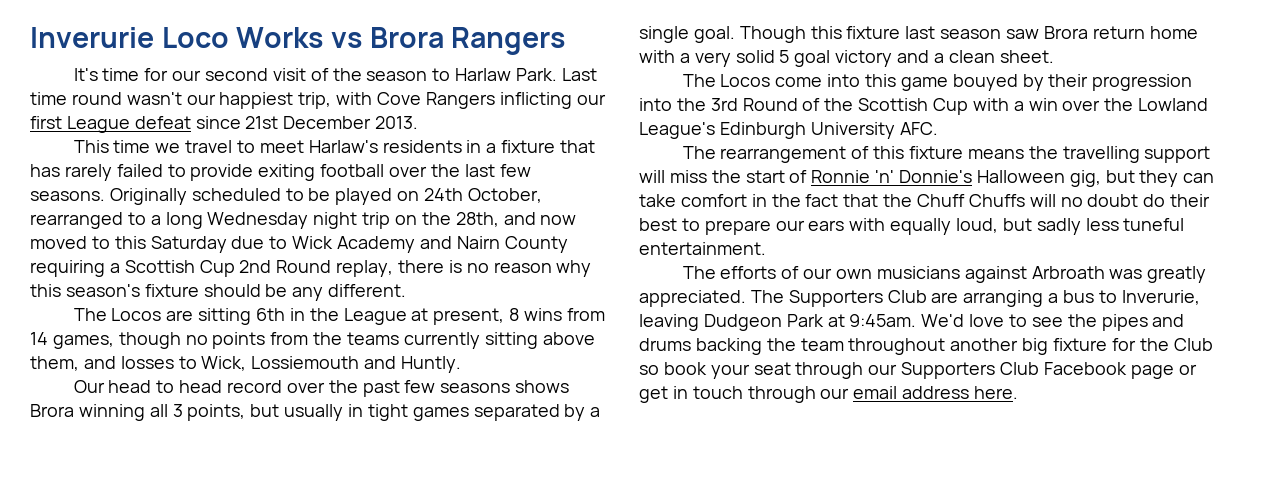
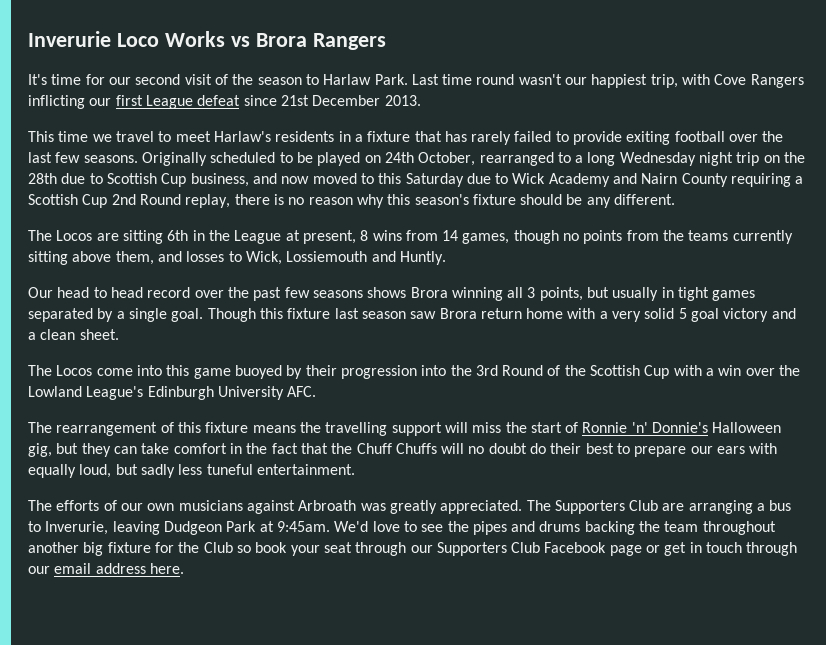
- Originally scheduled to be played on 24th October, rearranged to a long Wednesday night trip on the 28th, and now moved to this Saturday due to Wick Academy and Nairn County requiring a Scottish Cup 2nd Round replay, there is no reason why this season's fixture should be any different.
+ Originally scheduled to be played on 24th October, rearranged to a long Wednesday night trip on the 28th due to Scottish Cup business, and now moved to this Saturday due to Wick Academy and Nairn County requiring a Scottish Cup 2nd Round replay, there is no reason why this season's fixture should be any different.
- The Locos come into this game bouyed by their progression into the 3rd Round of the Scottish Cup with a win over the Lowland League's Edinburgh University AFC.
+ The Locos come into this game buoyed by their progression into the 3rd Round of the Scottish Cup with a win over the Lowland League's Edinburgh University AFC.

